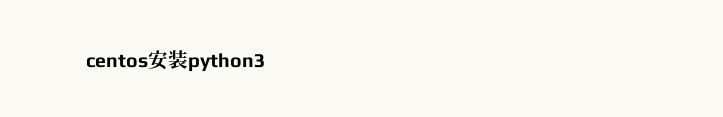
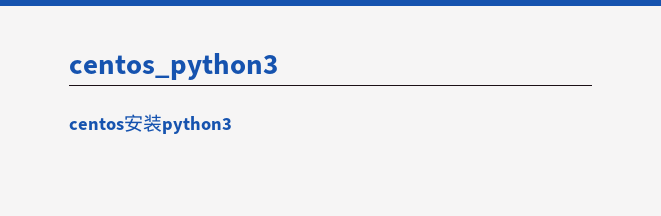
+ centos_python3

